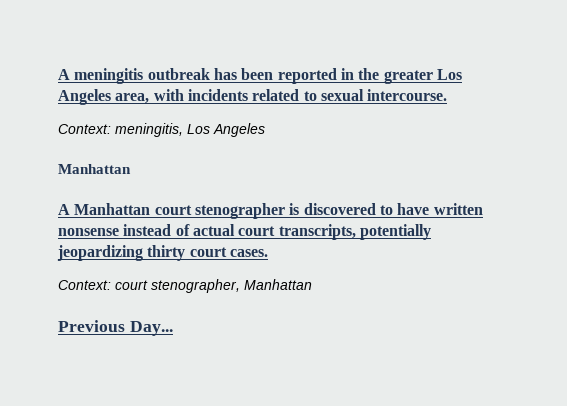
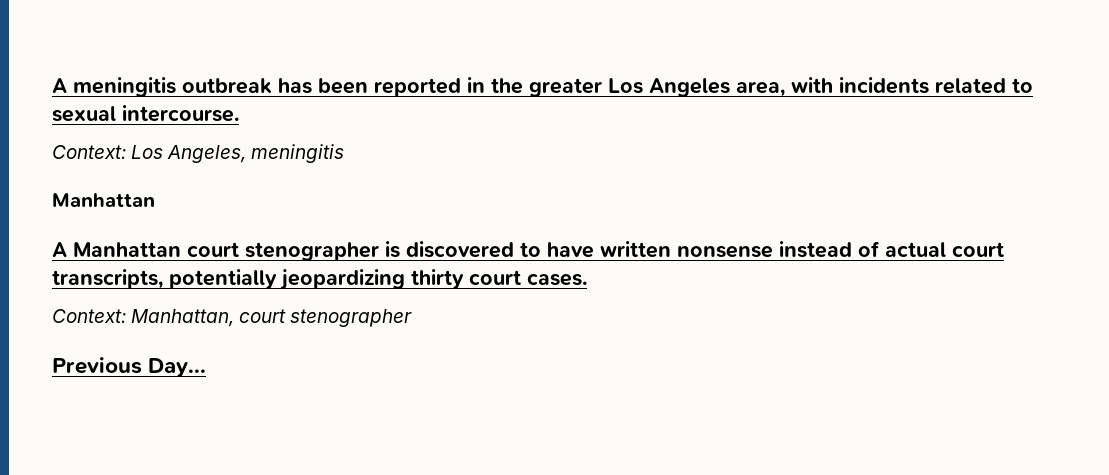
- Context: meningitis, Los Angeles
+ Context: Los Angeles, meningitis
- Context: court stenographer, Manhattan
+ Context: Manhattan, court stenographer

